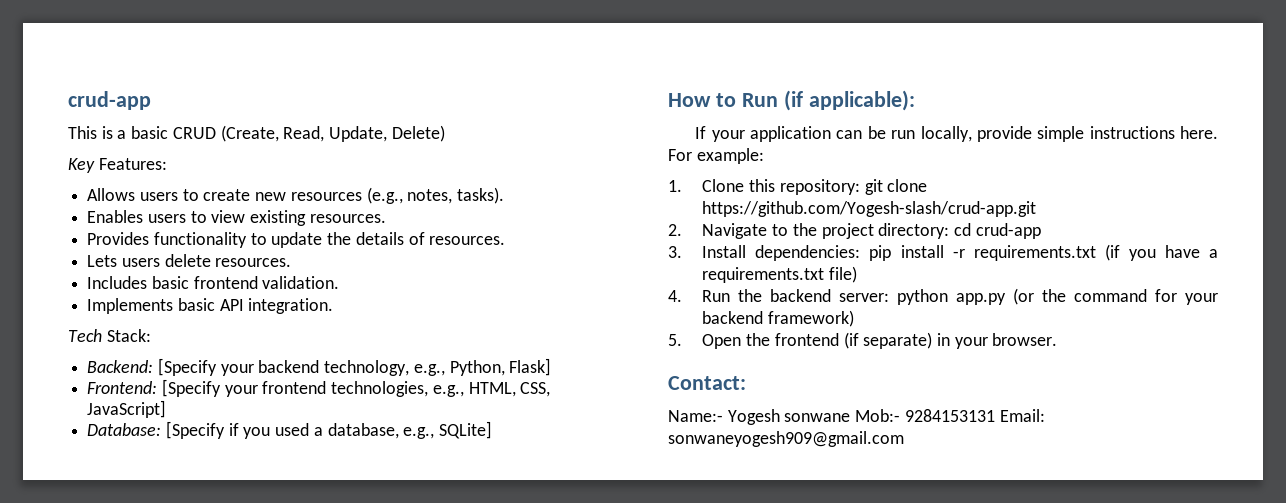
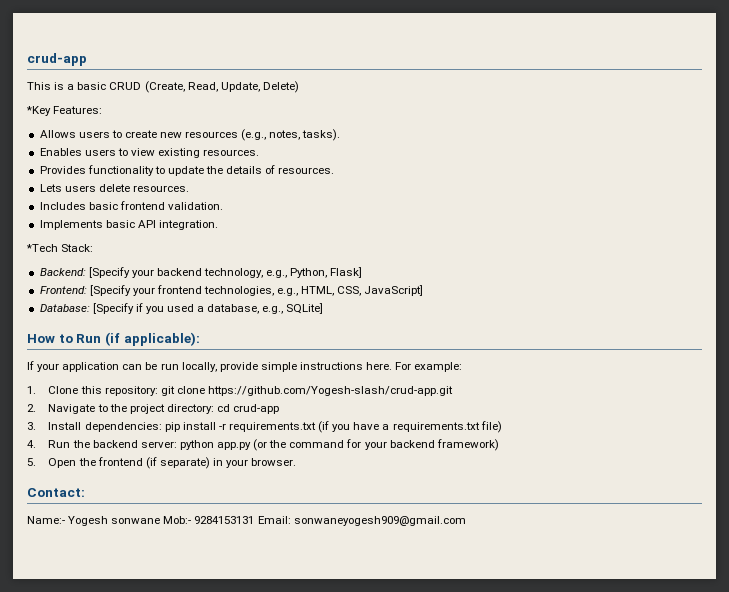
- Key Features:
+ *Key Features:
- Tech Stack:
+ *Tech Stack:

